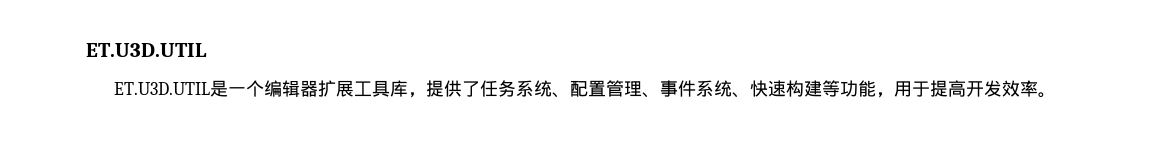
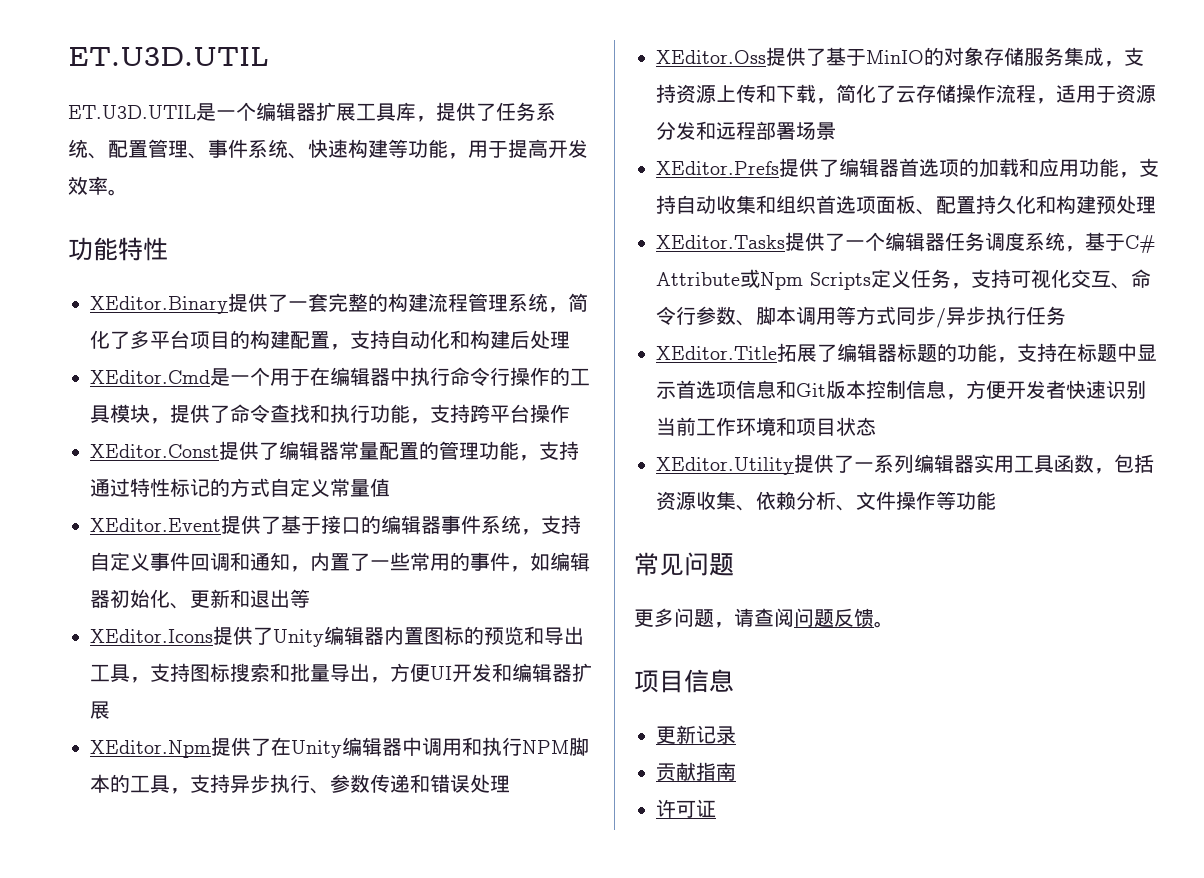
+ 功能特性
+ XEditor.Binary提供了一套完整的构建流程管理系统，简化了多平台项目的构建配置，支持自动化和构建后处理
+ XEditor.Cmd是一个用于在编辑器中执行命令行操作的工具模块，提供了命令查找和执行功能，支持跨平台操作
+ XEditor.Const提供了编辑器常量配置的管理功能，支持通过特性标记的方式自定义常量值
+ XEditor.Event提供了基于接口的编辑器事件系统，支持自定义事件回调和通知，内置了一些常用的事件，如编辑器初始化、更新和退出等
+ XEditor.Icons提供了Unity编辑器内置图标的预览和导出工具，支持图标搜索和批量导出，方便UI开发和编辑器扩展
+ XEditor.Npm提供了在Unity编辑器中调用和执行NPM脚本的工具，支持异步执行、参数传递和错误处理
+ XEditor.Oss提供了基于MinIO的对象存储服务集成，支持资源上传和下载，简化了云存储操作流程，适用于资源分发和远程部署场景
+ XEditor.Prefs提供了编辑器首选项的加载和应用功能，支持自动收集和组织首选项面板、配置持久化和构建预处理
+ XEditor.Tasks提供了一个编辑器任务调度系统，基于C# Attribute或Npm Scripts定义任务，支持可视化交互、命令行参数、脚本调用等方式同步/异步执行任务
+ XEditor.Title拓展了编辑器标题的功能，支持在标题中显示首选项信息和Git版本控制信息，方便开发者快速识别当前工作环境和项目状态
+ XEditor.Utility提供了一系列编辑器实用工具函数，包括资源收集、依赖分析、文件操作等功能
+ 常见问题
+ 更多问题，请查阅问题反馈。
+ 项目信息
+ 更新记录
+ 贡献指南
+ 许可证

